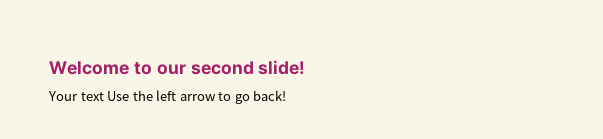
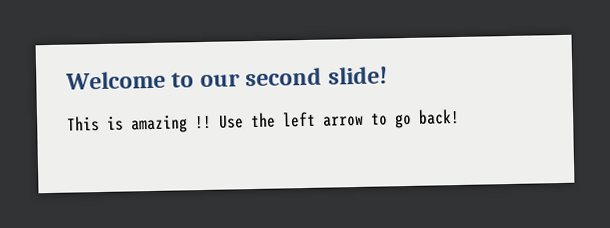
- Your text Use the left arrow to go back!
+ This is amazing !! Use the left arrow to go back!

